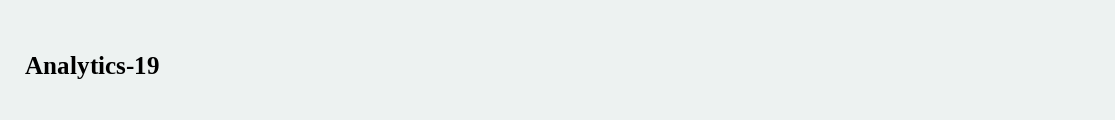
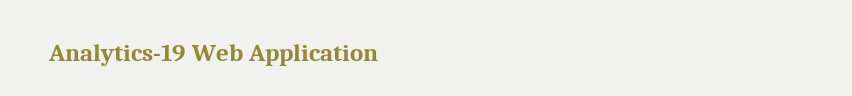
- Analytics-19
+ Analytics-19 Web Application

